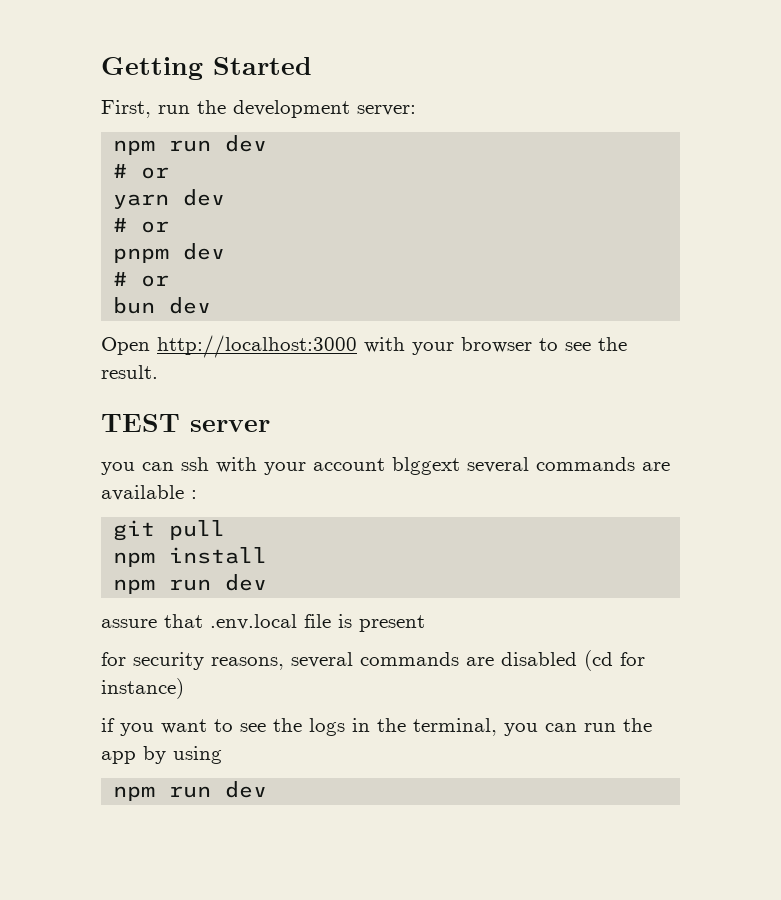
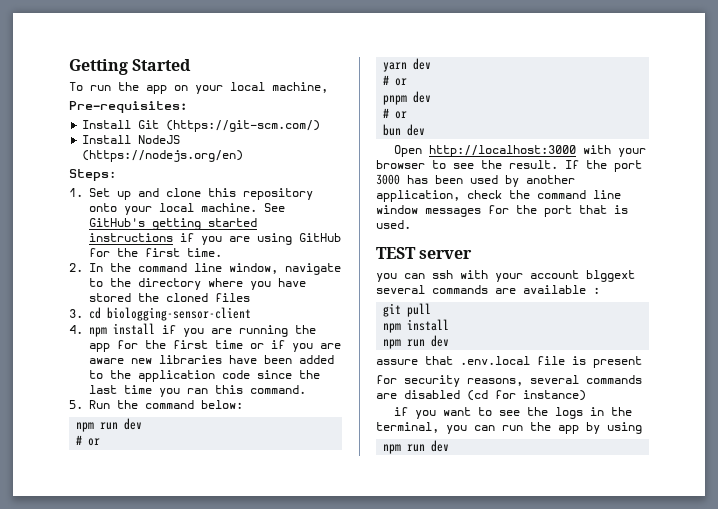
- First, run the development server:
+ To run the app on your local machine,
+ Pre-requisites:
+ Install Git (https://git-scm.com/)
+ Install NodeJS (https://nodejs.org/en)
+ Steps:
+ 1. Set up and clone this repository onto your local machine. See GitHub's getting started instructions if you are using GitHub for the first time.
+ 2. In the command line window, navigate to the directory where you have stored the cloned files
+ 3. cd biologging-sensor-client
+ 4. npm install if you are running the app for the first time or if you are aware new libraries have been added to the application code since the last time you ran this command.
+ 5. Run the command below:
+ If the port 3000 has been used by another application, check the command line window messages for the port that is used.

